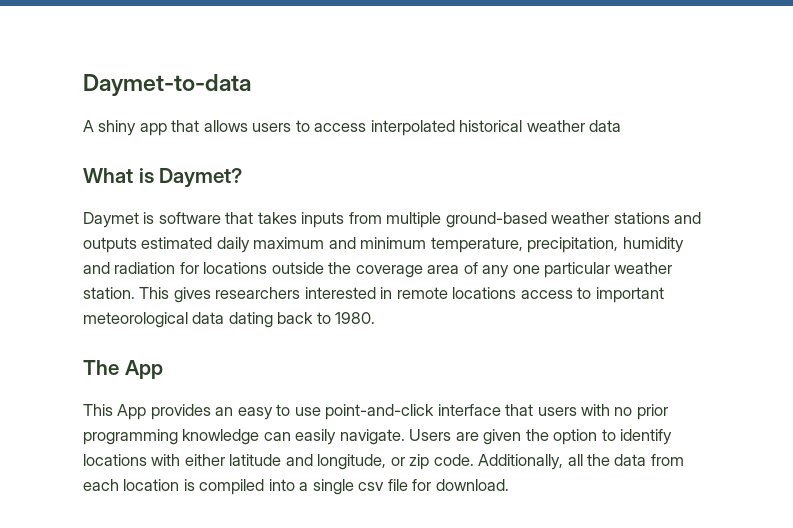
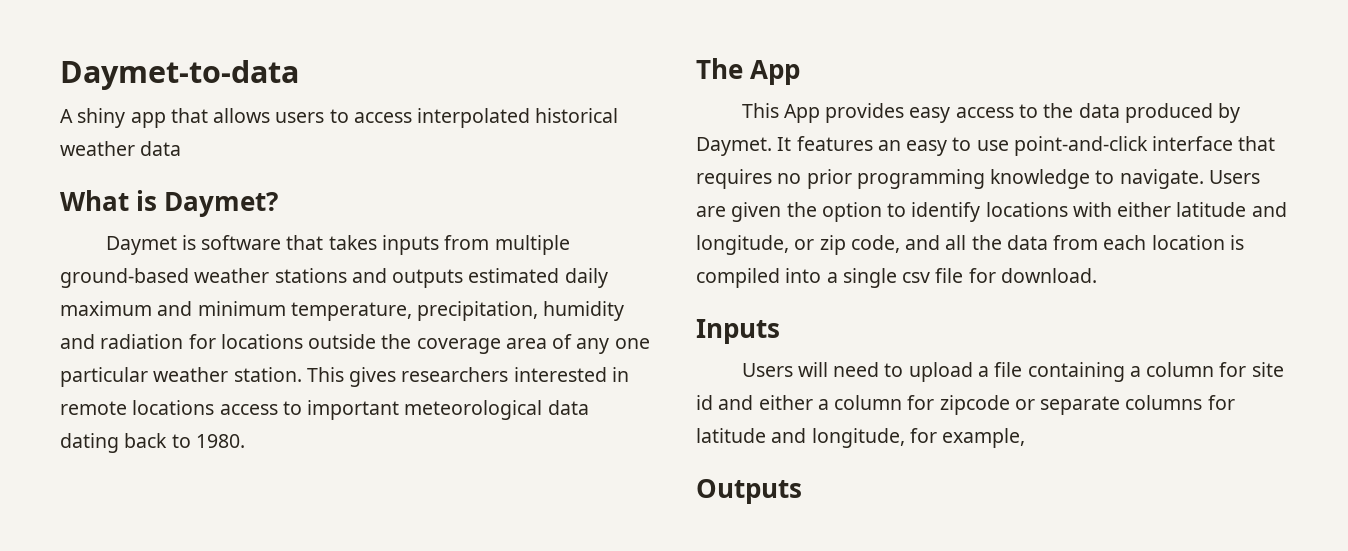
- This App provides an easy to use point-and-click interface that users with no prior programming knowledge can easily navigate.
+ This App provides easy access to the data produced by Daymet. It features an easy to use point-and-click interface that requires no prior programming knowledge to navigate.
- Users are given the option to identify locations with either latitude and longitude, or zip code. Additionally, all the data from each location is compiled into a single csv file for download.
+ Users are given the option to identify locations with either latitude and longitude, or zip code, and all the data from each location is compiled into a single csv file for download.
+ Inputs
+ Users will need to upload a file containing a column for site id and either a column for zipcode or separate columns for latitude and longitude, for example,
+ Outputs

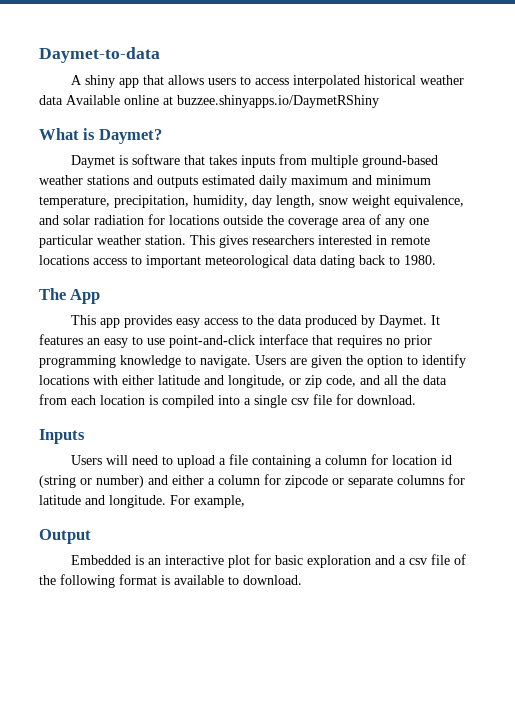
- A shiny app that allows users to access interpolated historical weather data
+ A shiny app that allows users to access interpolated historical weather data Available online at buzzee.shinyapps.io/DaymetRShiny
- Daymet is software that takes inputs from multiple ground-based weather stations and outputs estimated daily maximum and minimum temperature, precipitation, humidity and radiation for locations outside the coverage area of any one particular weather station.
+ Daymet is software that takes inputs from multiple ground-based weather stations and outputs estimated daily maximum and minimum temperature, precipitation, humidity, day length, snow weight equivalence, and solar radiation for locations outside the coverage area of any one particular weather station.
- This App provides easy access to the data produced by Daymet.
+ This app provides easy access to the data produced by Daymet.
- Users will need to upload a file containing a column for site id and either a column for zipcode or separate columns for latitude and longitude, for example,
+ Users will need to upload a file containing a column for location id (string or number) and either a column for zipcode or separate columns for latitude and longitude. For example,
- Outputs
+ Output
+ Embedded is an interactive plot for basic exploration and a csv file of the following format is available to download.

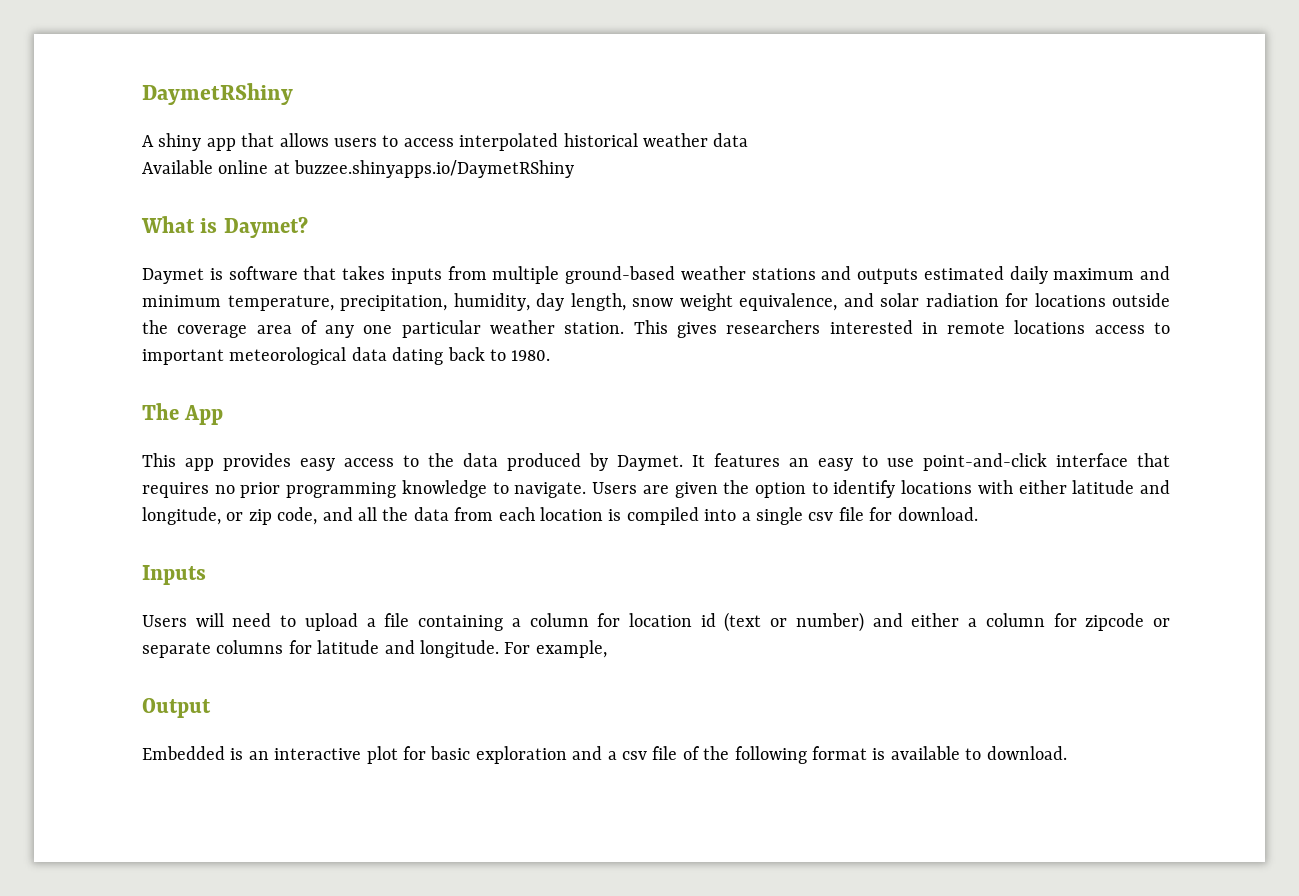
- Daymet-to-data
+ DaymetRShiny
- A shiny app that allows users to access interpolated historical weather data Available online at buzzee.shinyapps.io/DaymetRShiny
+ A shiny app that allows users to access interpolated historical weather data
+ Available online at buzzee.shinyapps.io/DaymetRShiny
- Users will need to upload a file containing a column for location id (string or number) and either a column for zipcode or separate columns for latitude and longitude.
+ Users will need to upload a file containing a column for location id (text or number) and either a column for zipcode or separate columns for latitude and longitude.

